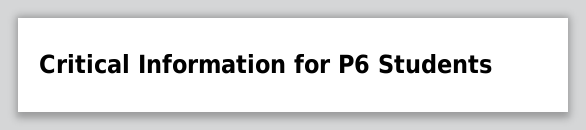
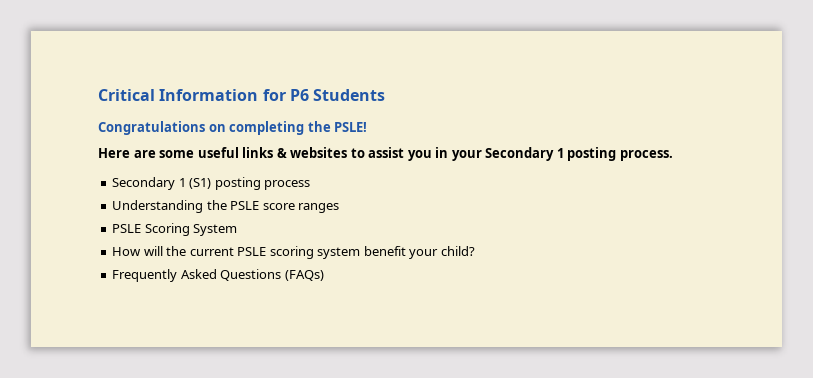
+ Congratulations on completing the PSLE!
+ Here are some useful links & websites to assist you in your Secondary 1 posting process.
+ Secondary 1 (S1) posting process
+ Understanding the PSLE score ranges
+ PSLE Scoring System
+ How will the current PSLE scoring system benefit your child?
+ Frequently Asked Questions (FAQs)

